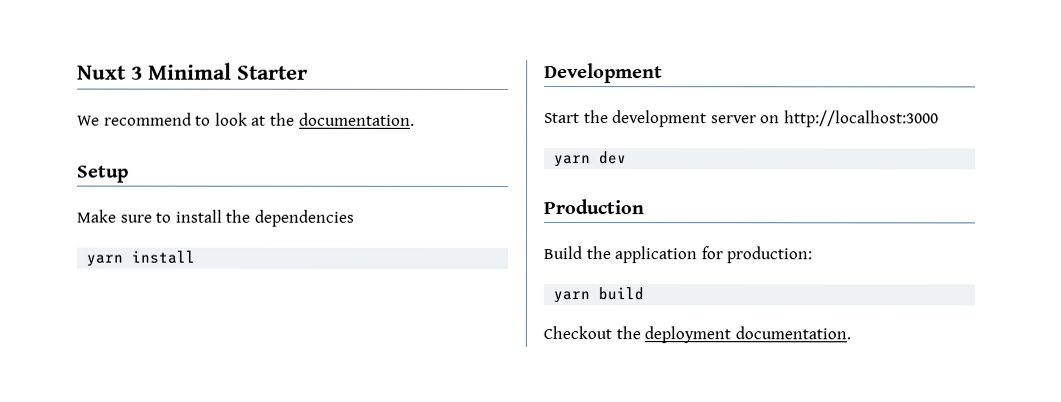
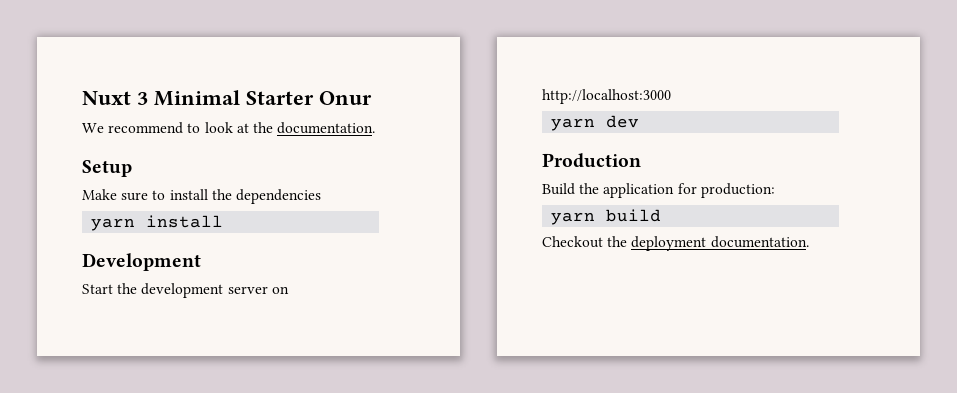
- Nuxt 3 Minimal Starter
+ Nuxt 3 Minimal Starter Onur

